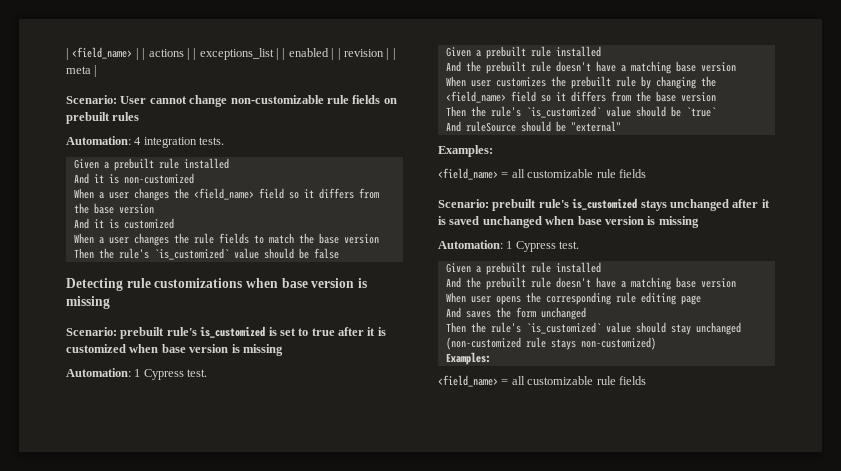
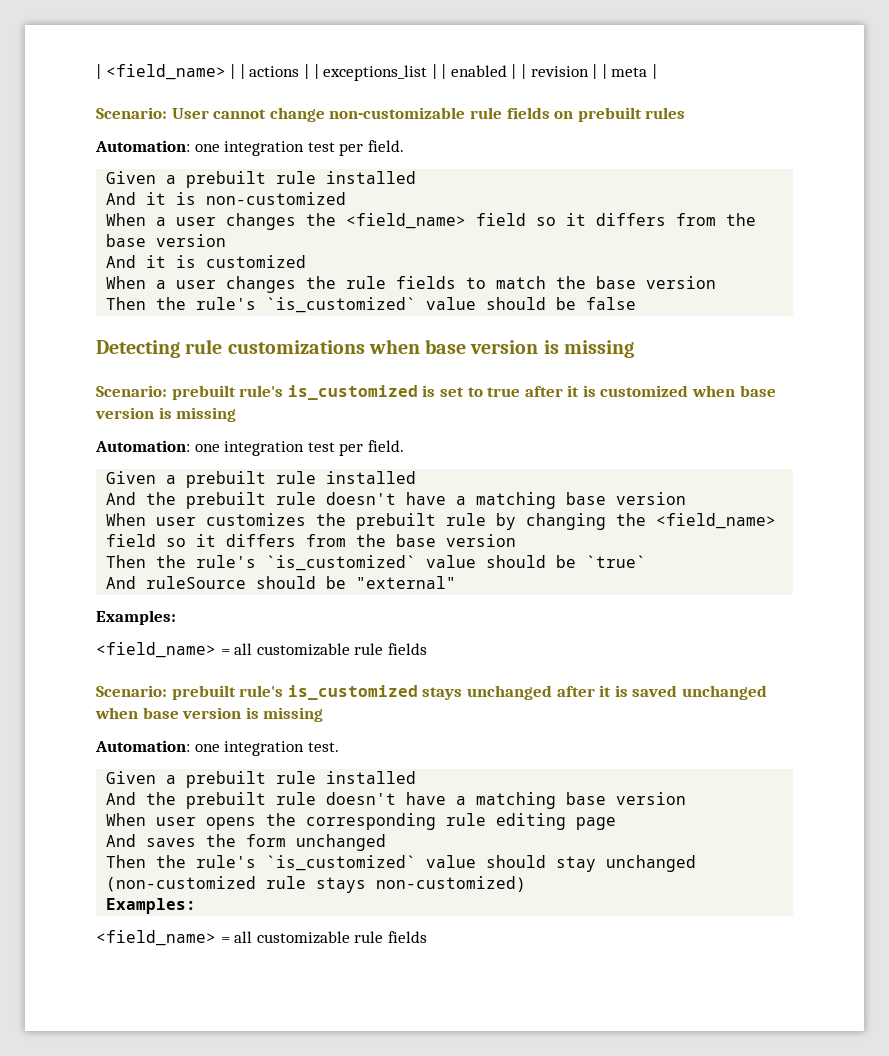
  Scenario: User cannot change non-customizable rule fields on prebuilt rules
- Automation: 4 integration tests.
+ Automation: one integration test per field.
  Scenario: prebuilt rule's is_customized is set to true after it is customized when base version is missing
- Automation: 1 Cypress test.
+ Automation: one integration test per field.
  Scenario: prebuilt rule's is_customized stays unchanged after it is saved unchanged when base version is missing
- Automation: 1 Cypress test.
+ Automation: one integration test.

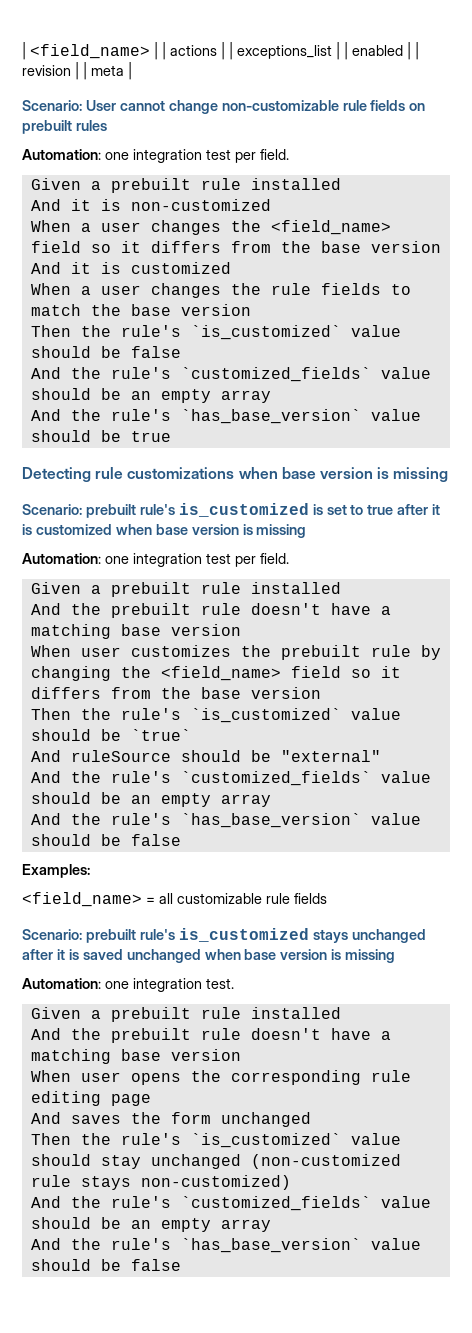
  Then the rule's `is_customized` value should be false
+ And the rule's `customized_fields` value should be an empty array
+ And the rule's `has_base_version` value should be true
  And ruleSource should be "external"
+ And the rule's `customized_fields` value should be an empty array
+ And the rule's `has_base_version` value should be false
  Then the rule's `is_customized` value should stay unchanged (non-customized rule stays non-customized)
- Examples:
- <field_name> = all customizable rule fields
+ And the rule's `customized_fields` value should be an empty array
+ And the rule's `has_base_version` value should be false

